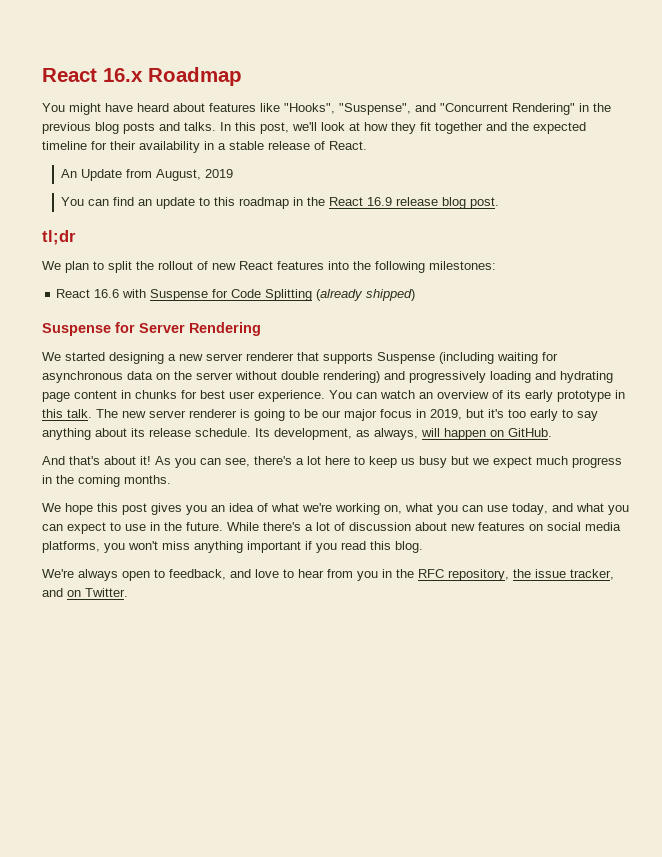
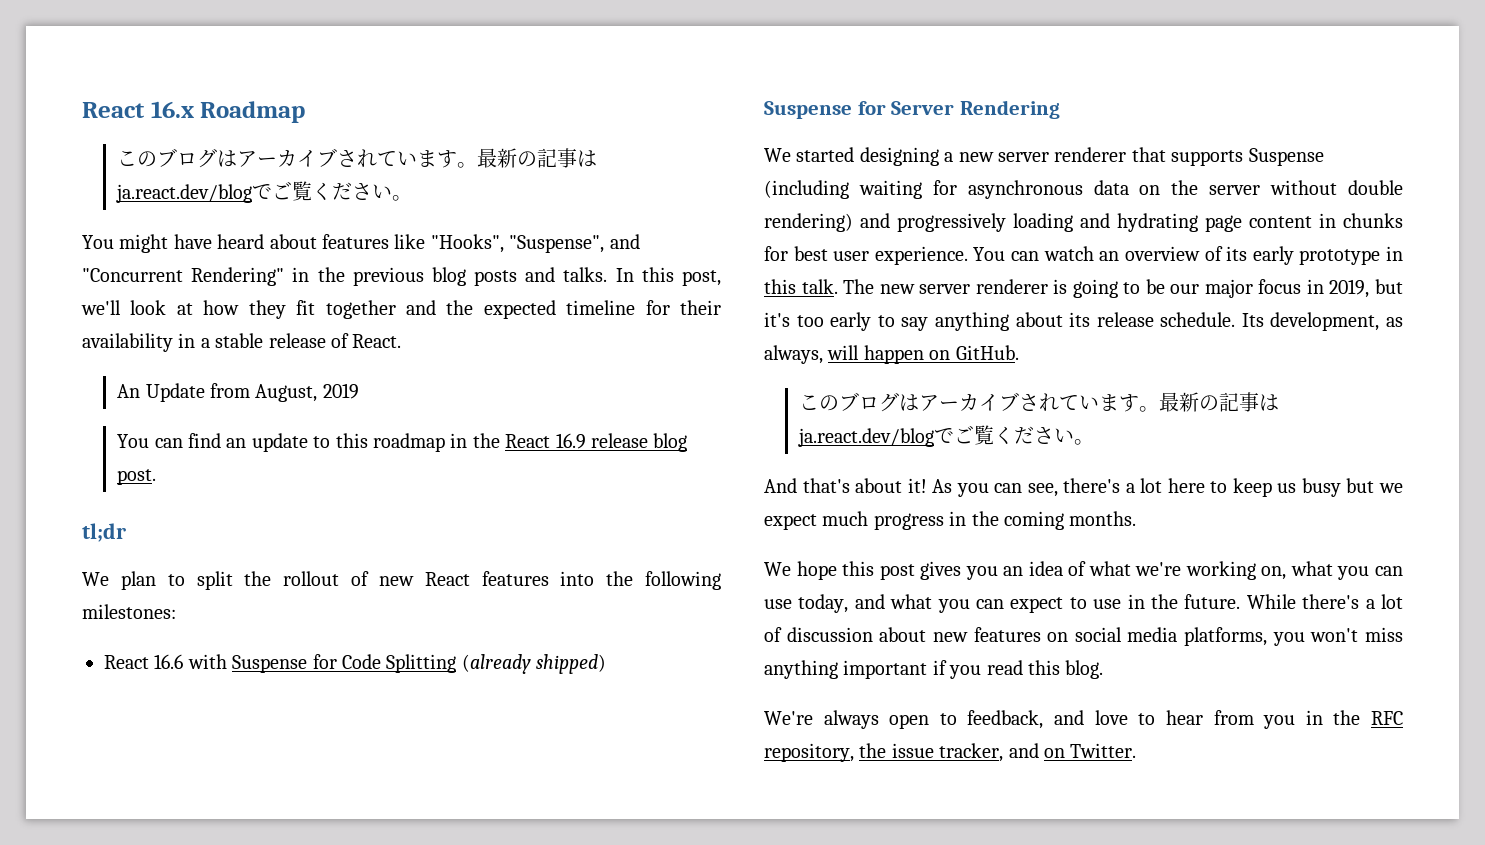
  React 16.x Roadmap
+ このブログはアーカイブされています。最新の記事はja.react.dev/blogでご覧ください。
  Its development, as always, will happen on GitHub.
+ このブログはアーカイブされています。最新の記事はja.react.dev/blogでご覧ください。

